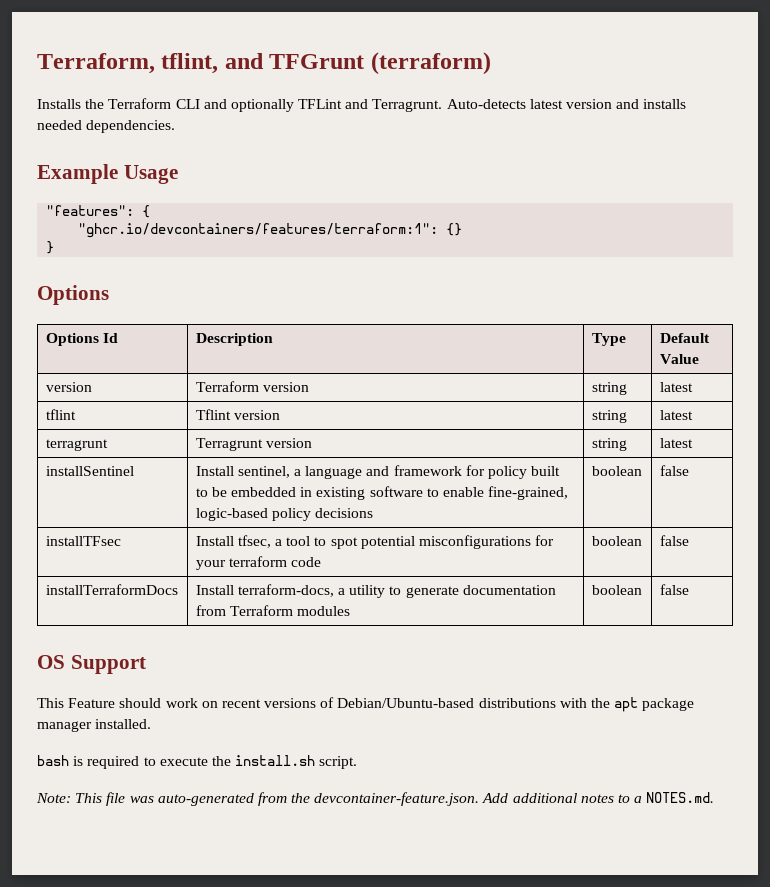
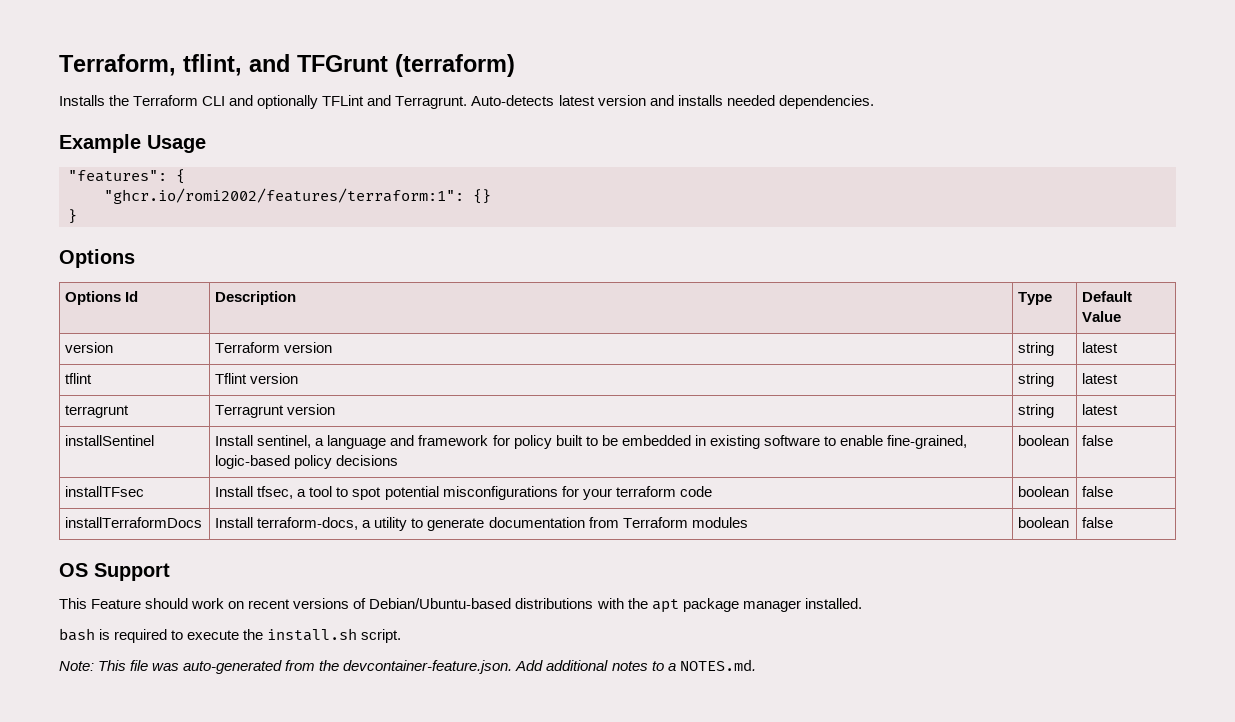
- "ghcr.io/devcontainers/features/terraform:1": {}
+ "ghcr.io/romi2002/features/terraform:1": {}

